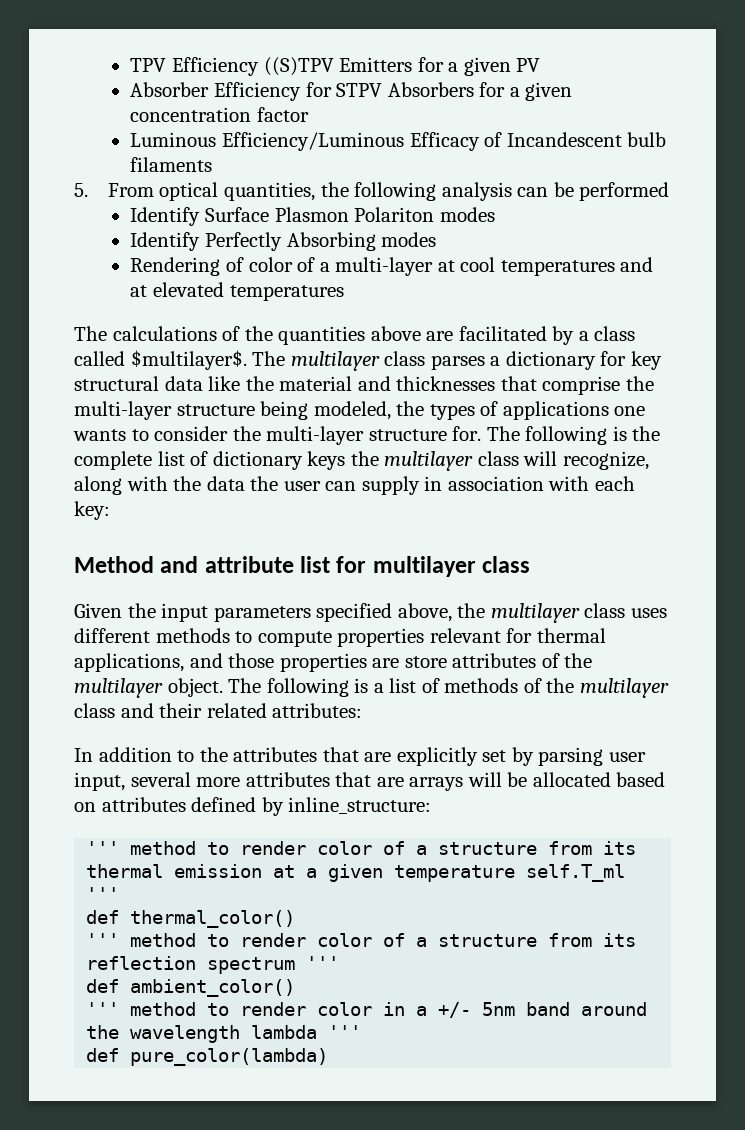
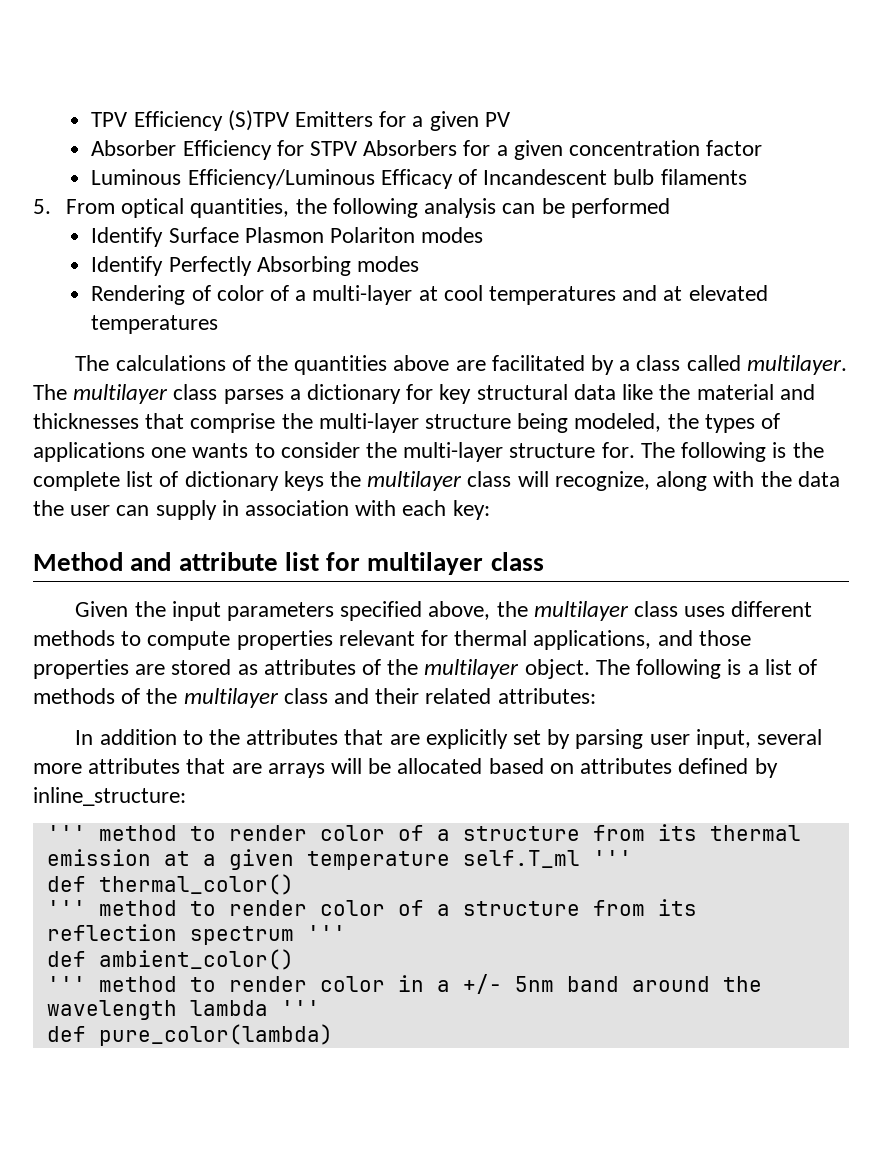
- TPV Efficiency ((S)TPV Emitters for a given PV
+ TPV Efficiency (S)TPV Emitters for a given PV
- The calculations of the quantities above are facilitated by a class called $multilayer$.
+ The calculations of the quantities above are facilitated by a class called multilayer.
- Given the input parameters specified above, the multilayer class uses different methods to compute properties relevant for thermal applications, and those properties are store attributes of the multilayer object.
+ Given the input parameters specified above, the multilayer class uses different methods to compute properties relevant for thermal applications, and those properties are stored as attributes of the multilayer object.

